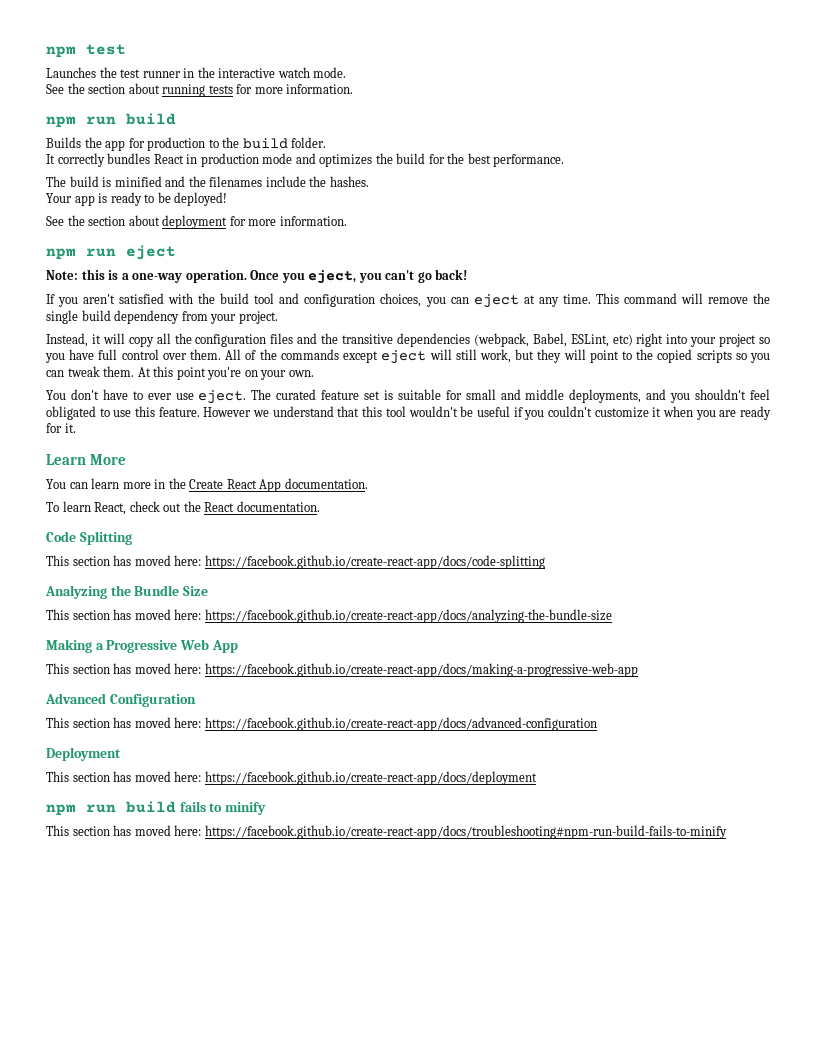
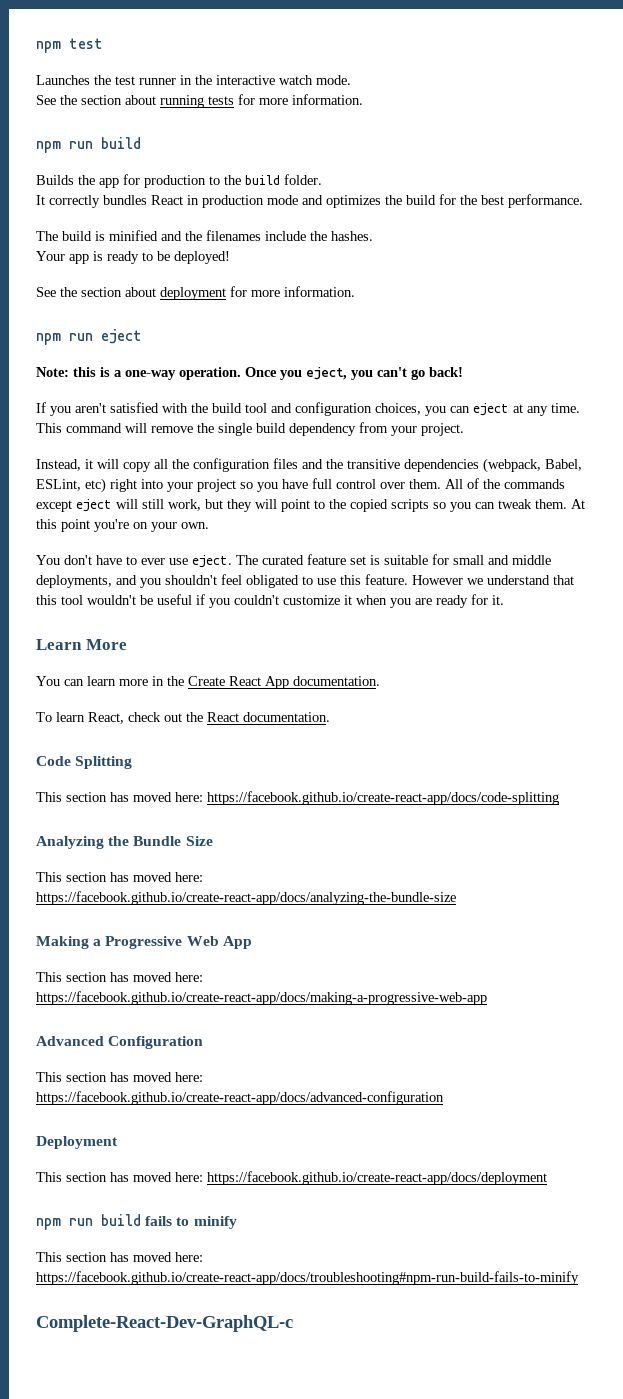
+ Complete-React-Dev-GraphQL-c

